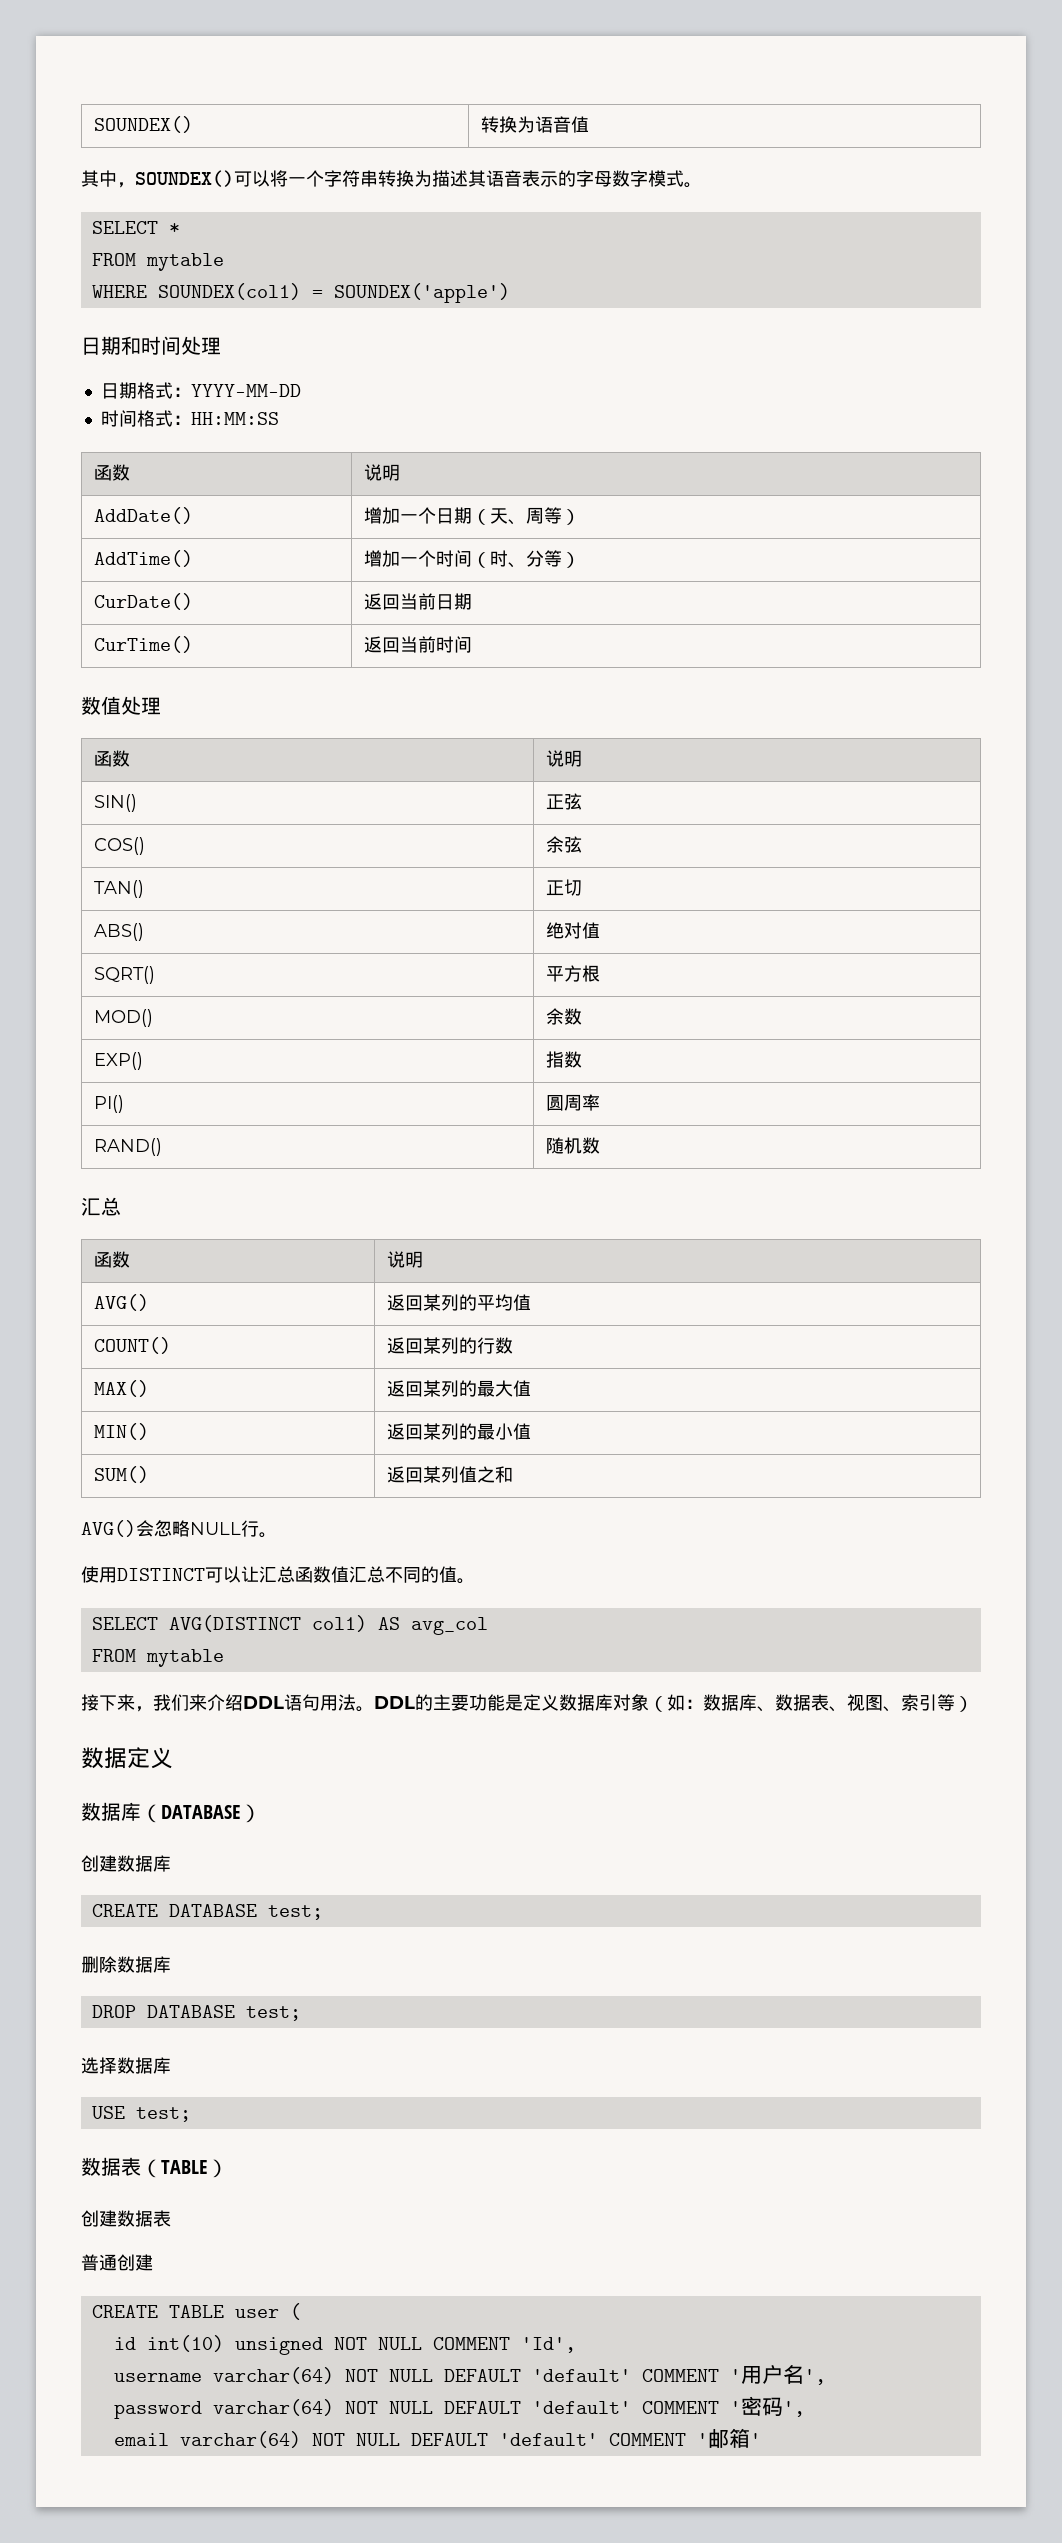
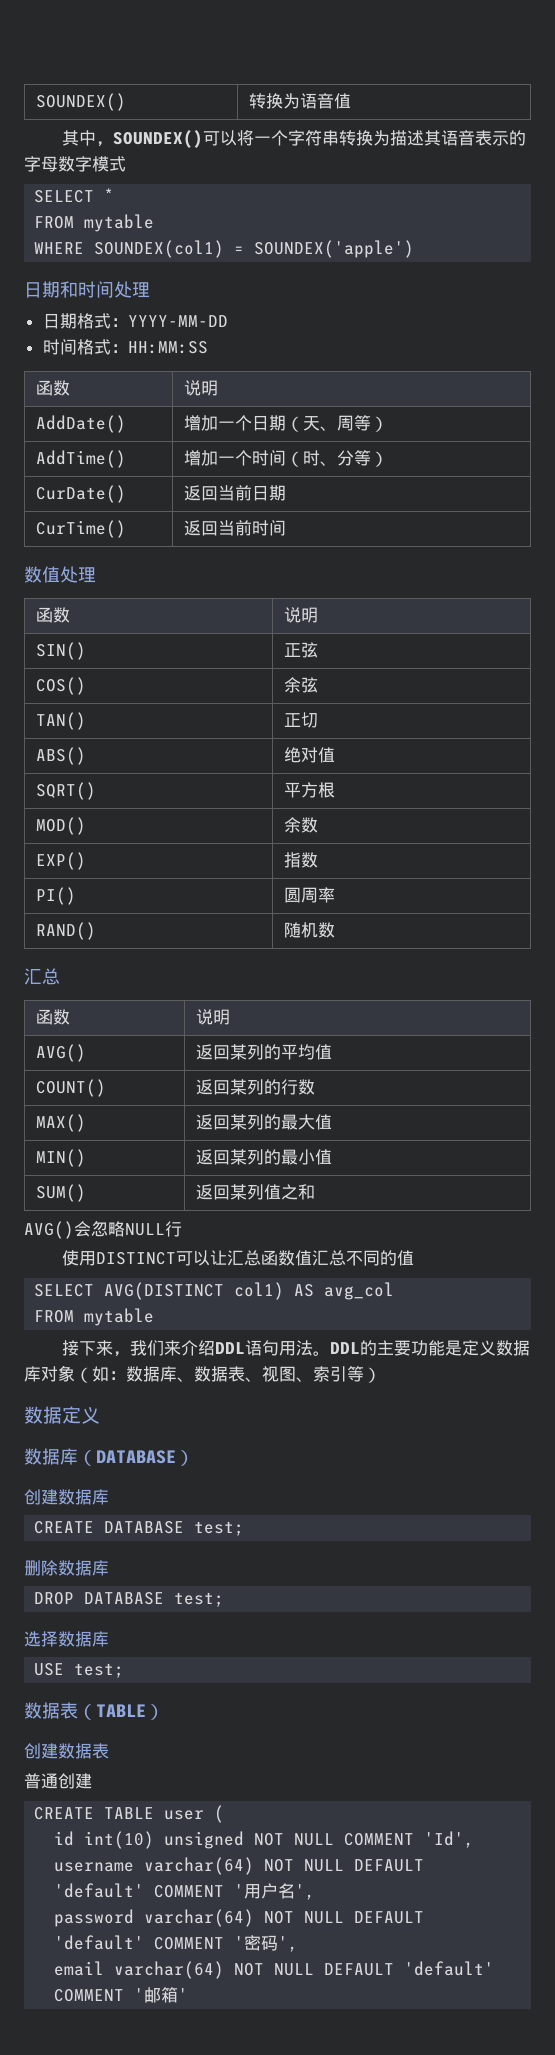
- 其中，SOUNDEX()可以将一个字符串转换为描述其语音表示的字母数字模式。
+ 其中，SOUNDEX()可以将一个字符串转换为描述其语音表示的字母数字模式
- AVG()会忽略NULL行。
+ AVG()会忽略NULL行
- 使用DISTINCT可以让汇总函数值汇总不同的值。
+ 使用DISTINCT可以让汇总函数值汇总不同的值

